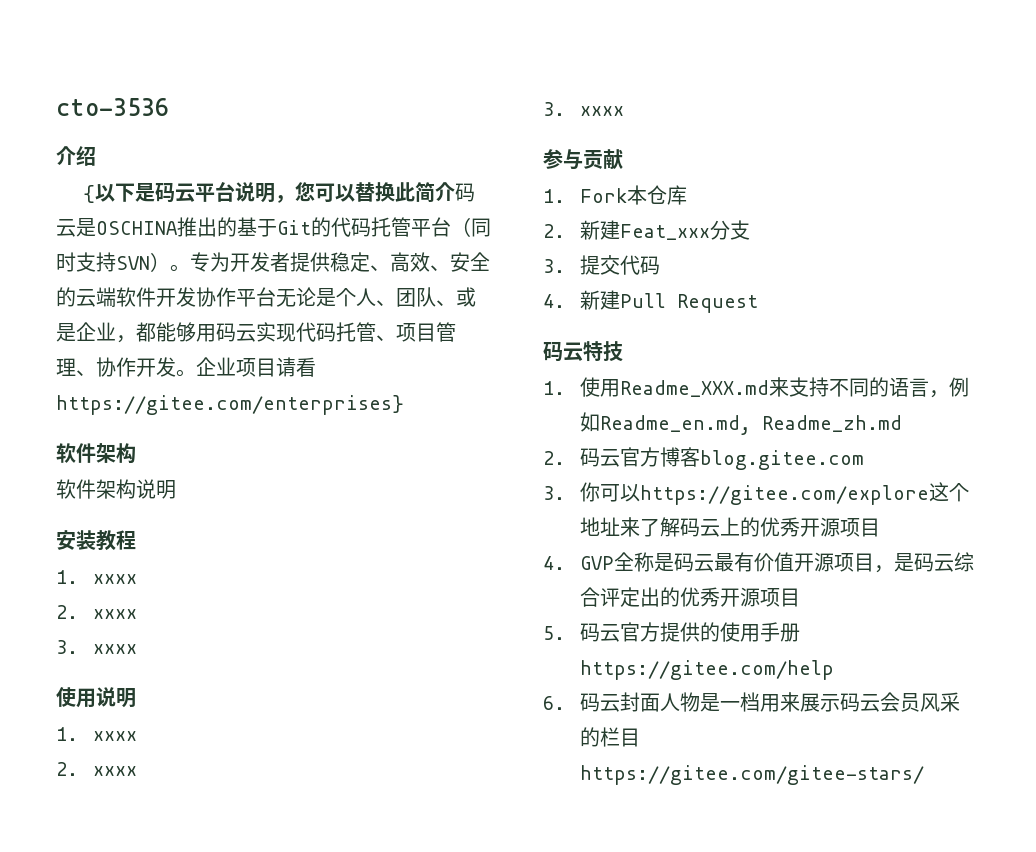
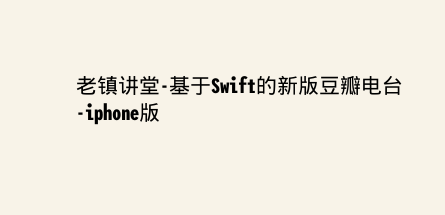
- cto-3536
- 介绍
- {以下是码云平台说明，您可以替换此简介码云是OSCHINA推出的基于Git的代码托管平台（同时支持SVN）。专为开发者提供稳定、高效、安全的云端软件开发协作平台无论是个人、团队、或是企业，都能够用码云实现代码托管、项目管理、协作开发。企业项目请看https://gitee.com/enterprises}
- 软件架构
- 软件架构说明
- 安装教程
- 1. xxxx
- 2. xxxx
- 3. xxxx
- 使用说明
- 1. xxxx
- 2. xxxx
- 3. xxxx
- 参与贡献
- 1. Fork本仓库
- 2.新建Feat_xxx分支
- 3.提交代码
- 4.新建Pull Request
- 码云特技
- 1.使用Readme_XXX.md来支持不同的语言，例如Readme_en.md, Readme_zh.md
- 2.码云官方博客blog.gitee.com
- 3.你可以https://gitee.com/explore这个地址来了解码云上的优秀开源项目
- 4. GVP全称是码云最有价值开源项目，是码云综合评定出的优秀开源项目
- 5.码云官方提供的使用手册https://gitee.com/help
- 6.码云封面人物是一档用来展示码云会员风采的栏目https://gitee.com/gitee-stars/
+ 老镇讲堂-基于Swift的新版豆瓣电台-iphone版

